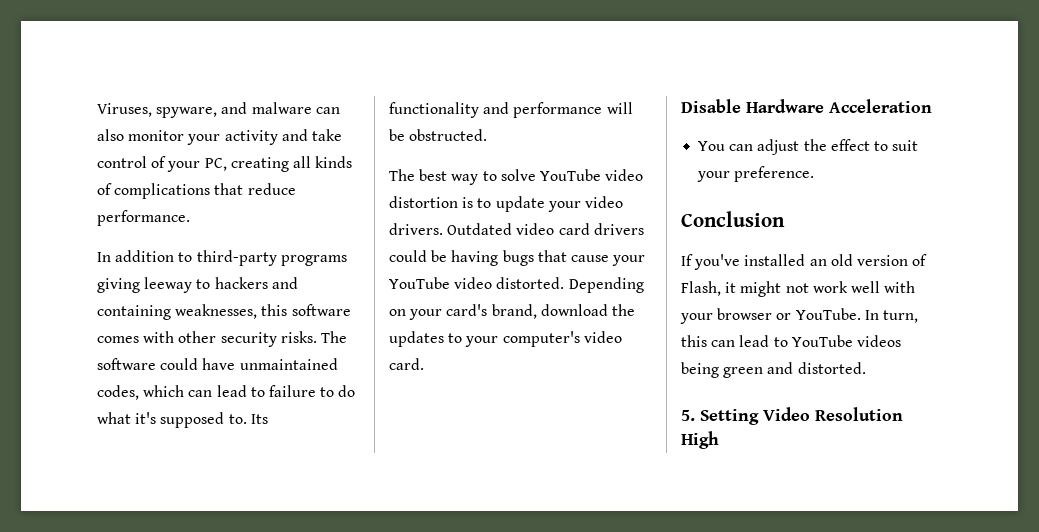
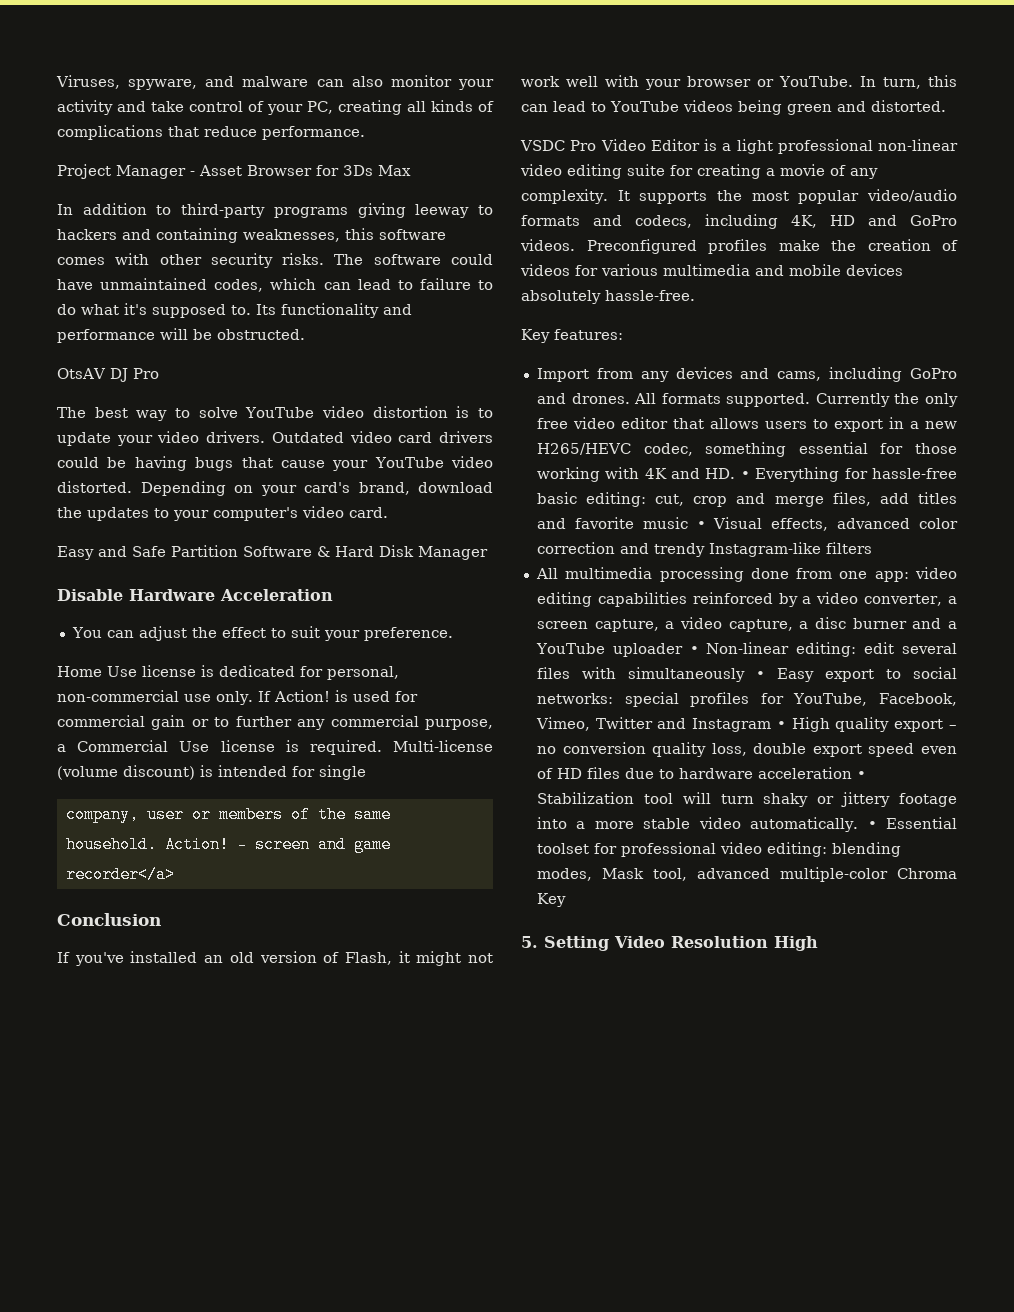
+ Project Manager - Asset Browser for 3Ds Max
+ OtsAV DJ Pro
+ Easy and Safe Partition Software & Hard Disk Manager
+ Home Use license is dedicated for personal, non-commercial use only. If Action! is used for commercial gain or to further any commercial purpose, a Commercial Use license is required. Multi-license (volume discount) is intended for single
+ company, user or members of the same household. Action! - screen and game recorder</a>
+ VSDC Pro Video Editor is a light professional non-linear video editing suite for creating a movie of any complexity. It supports the most popular video/audio formats and codecs, including 4K, HD and GoPro videos. Preconfigured profiles make the creation of videos for various multimedia and mobile devices absolutely hassle-free.
+ Key features:
+ Import from any devices and cams, including GoPro and drones. All formats supported. Сurrently the only free video editor that allows users to export in a new H265/HEVC codec, something essential for those working with 4K and HD. • Everything for hassle-free basic editing: cut, crop and merge files, add titles and favorite music • Visual effects, advanced color correction and trendy Instagram-like filters
+ All multimedia processing done from one app: video editing capabilities reinforced by a video converter, a screen capture, a video capture, a disc burner and a YouTube uploader • Non-linear editing: edit several files with simultaneously • Easy export to social networks: special profiles for YouTube, Facebook, Vimeo, Twitter and Instagram • High quality export – no conversion quality loss, double export speed even of HD files due to hardware acceleration • Stabilization tool will turn shaky or jittery footage into a more stable video automatically. • Essential toolset for professional video editing: blending modes, Mask tool, advanced multiple-color Chroma Key

